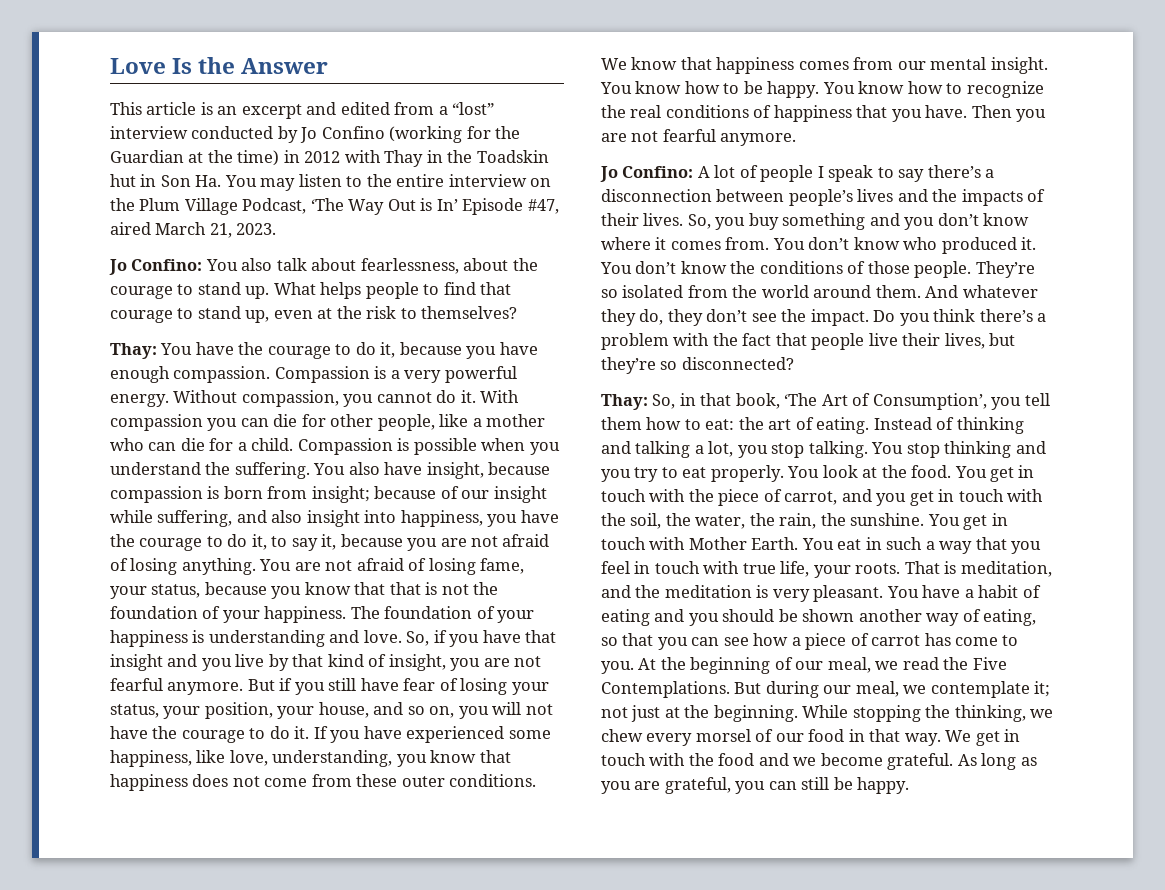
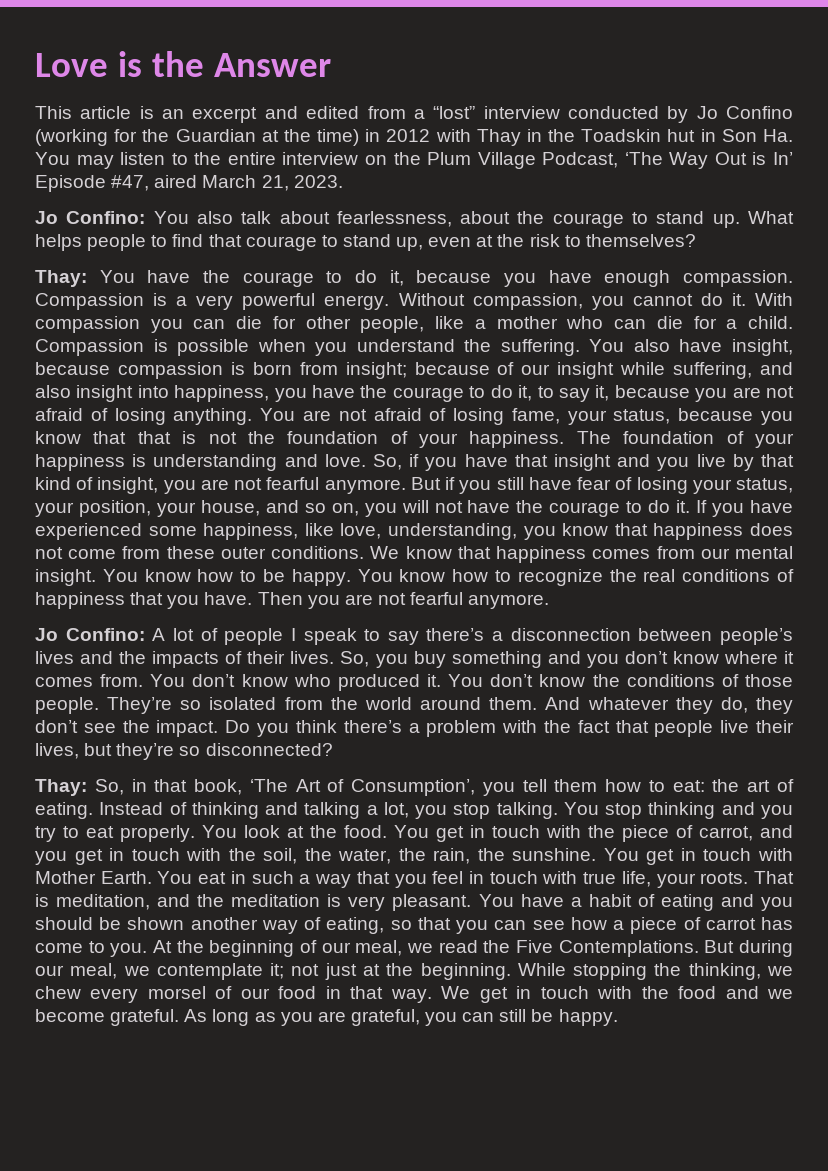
- Love Is the Answer
+ Love is the Answer

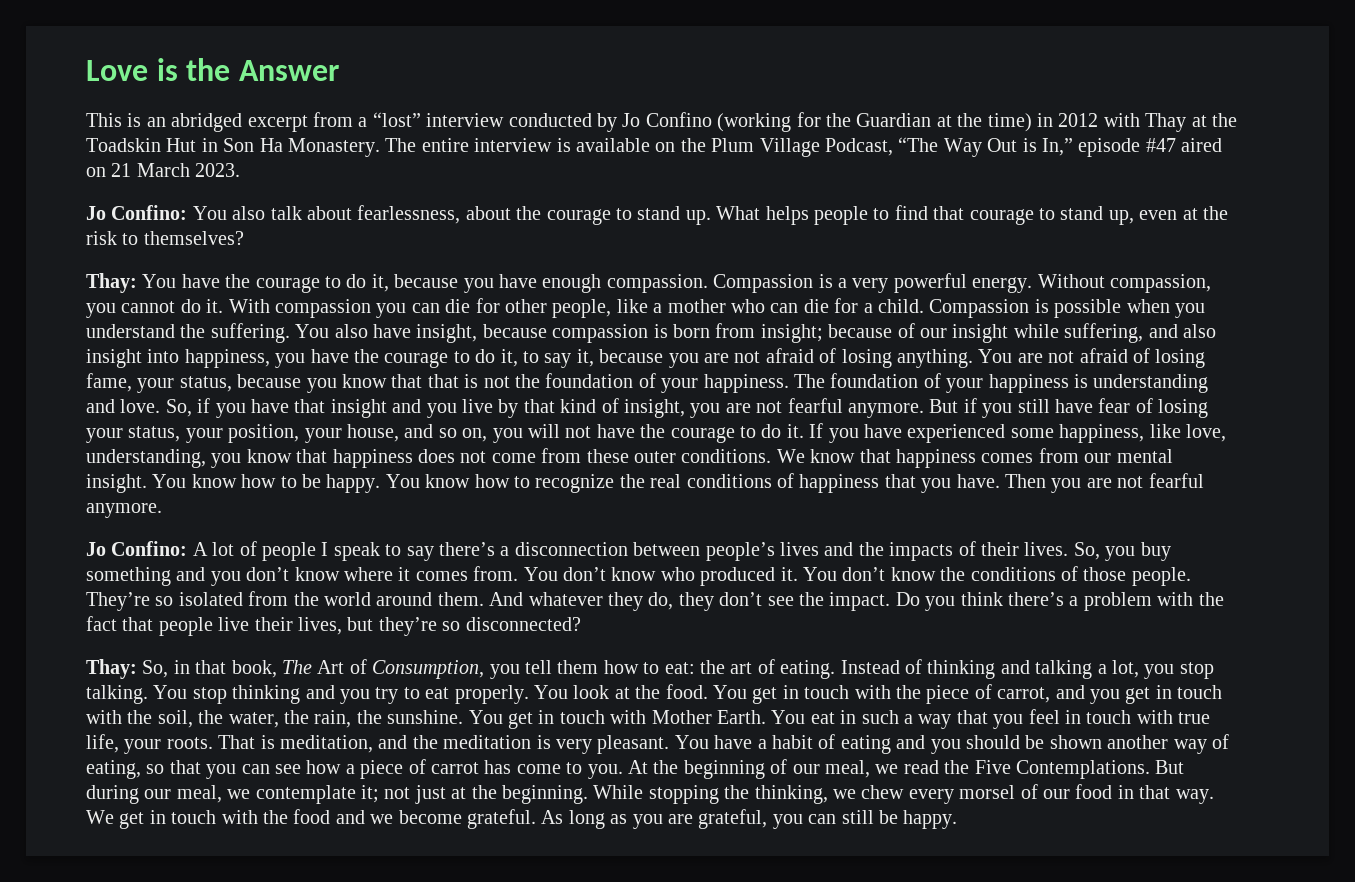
- This article is an excerpt and edited from a “lost” interview conducted by Jo Confino (working for the Guardian at the time) in 2012 with Thay in the Toadskin hut in Son Ha. You may listen to the entire interview on the Plum Village Podcast, ‘The Way Out is In’ Episode #47, aired March 21, 2023.
+ This is an abridged excerpt from a “lost” interview conducted by Jo Confino (working for the Guardian at the time) in 2012 with Thay at the Toadskin Hut in Son Ha Monastery. The entire interview is available on the Plum Village Podcast, “The Way Out is In,” episode #47 aired on 21 March 2023.
- Thay: So, in that book, ‘The Art of Consumption’, you tell them how to eat: the art of eating.
+ Thay: So, in that book, The Art of Consumption, you tell them how to eat: the art of eating.

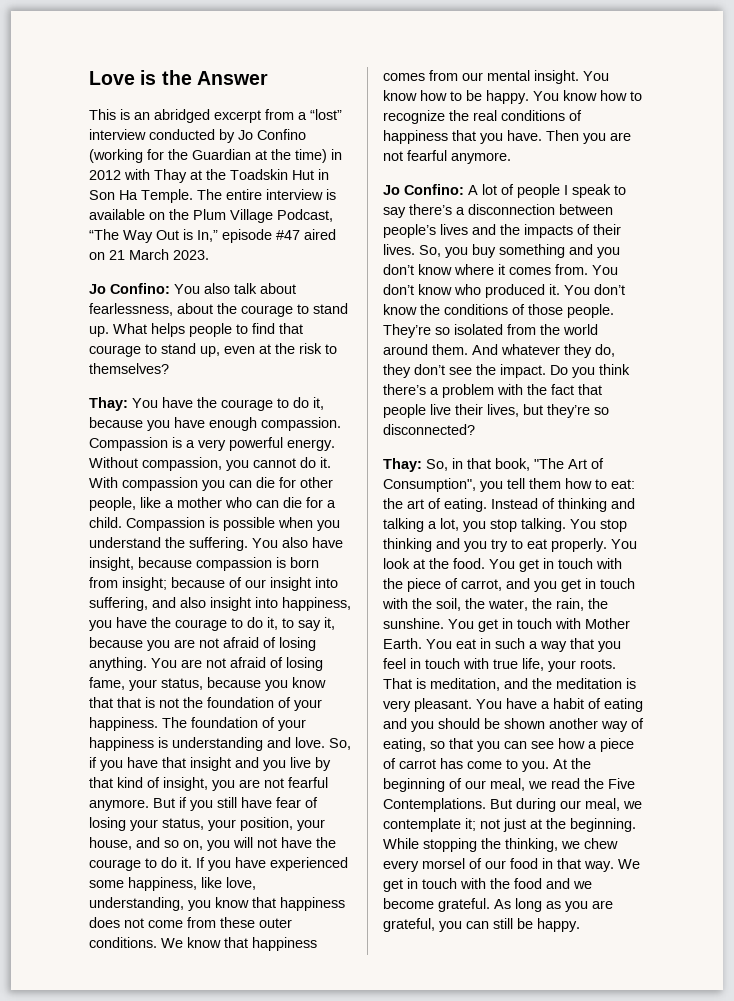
- This is an abridged excerpt from a “lost” interview conducted by Jo Confino (working for the Guardian at the time) in 2012 with Thay at the Toadskin Hut in Son Ha Monastery.
+ This is an abridged excerpt from a “lost” interview conducted by Jo Confino (working for the Guardian at the time) in 2012 with Thay at the Toadskin Hut in Son Ha Temple.
- You also have insight, because compassion is born from insight; because of our insight while suffering, and also insight into happiness, you have the courage to do it, to say it, because you are not afraid of losing anything.
+ You also have insight, because compassion is born from insight; because of our insight into suffering, and also insight into happiness, you have the courage to do it, to say it, because you are not afraid of losing anything.
- Thay: So, in that book, The Art of Consumption, you tell them how to eat: the art of eating.
+ Thay: So, in that book, "The Art of Consumption", you tell them how to eat: the art of eating.

